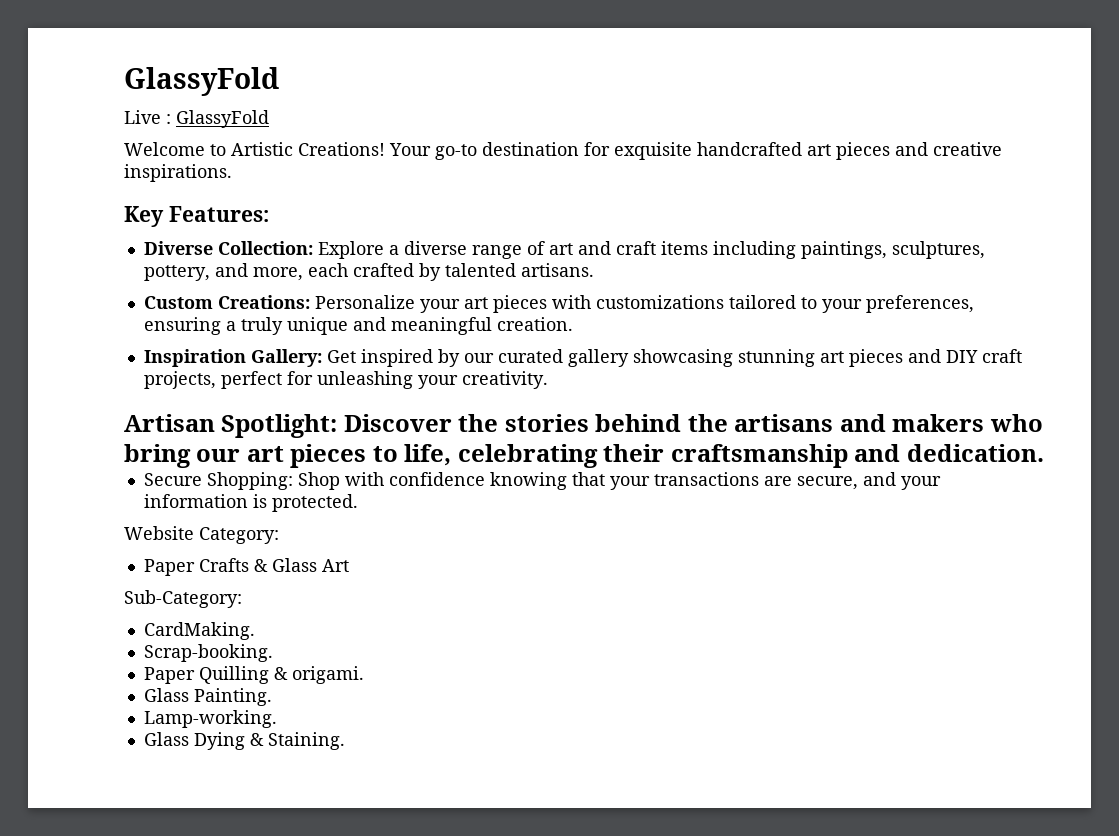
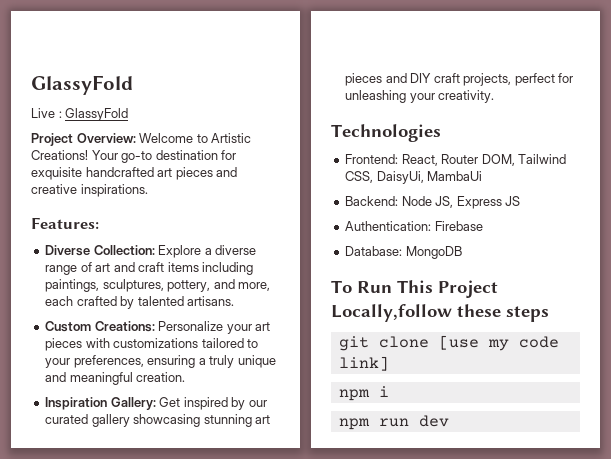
- Welcome to Artistic Creations!
+ Project Overview: Welcome to Artistic Creations!
- Key Features:
+ Features:
- Artisan Spotlight: Discover the stories behind the artisans and makers who bring our art pieces to life, celebrating their craftsmanship and dedication.
- Secure Shopping: Shop with confidence knowing that your transactions are secure, and your information is protected.
- Website Category:
- Paper Crafts & Glass Art
- Sub-Category:
- CardMaking.
- Scrap-booking.
- Paper Quilling & origami.
- Glass Painting.
- Lamp-working.
- Glass Dying & Staining.
+ Technologies
+ Frontend: React, Router DOM, Tailwind CSS, DaisyUi, MambaUi
+ Backend: Node JS, Express JS
+ Authentication: Firebase
+ Database: MongoDB
+ To Run This Project Locally,follow these steps
+ git clone [use my code link]
+ npm i
+ npm run dev

